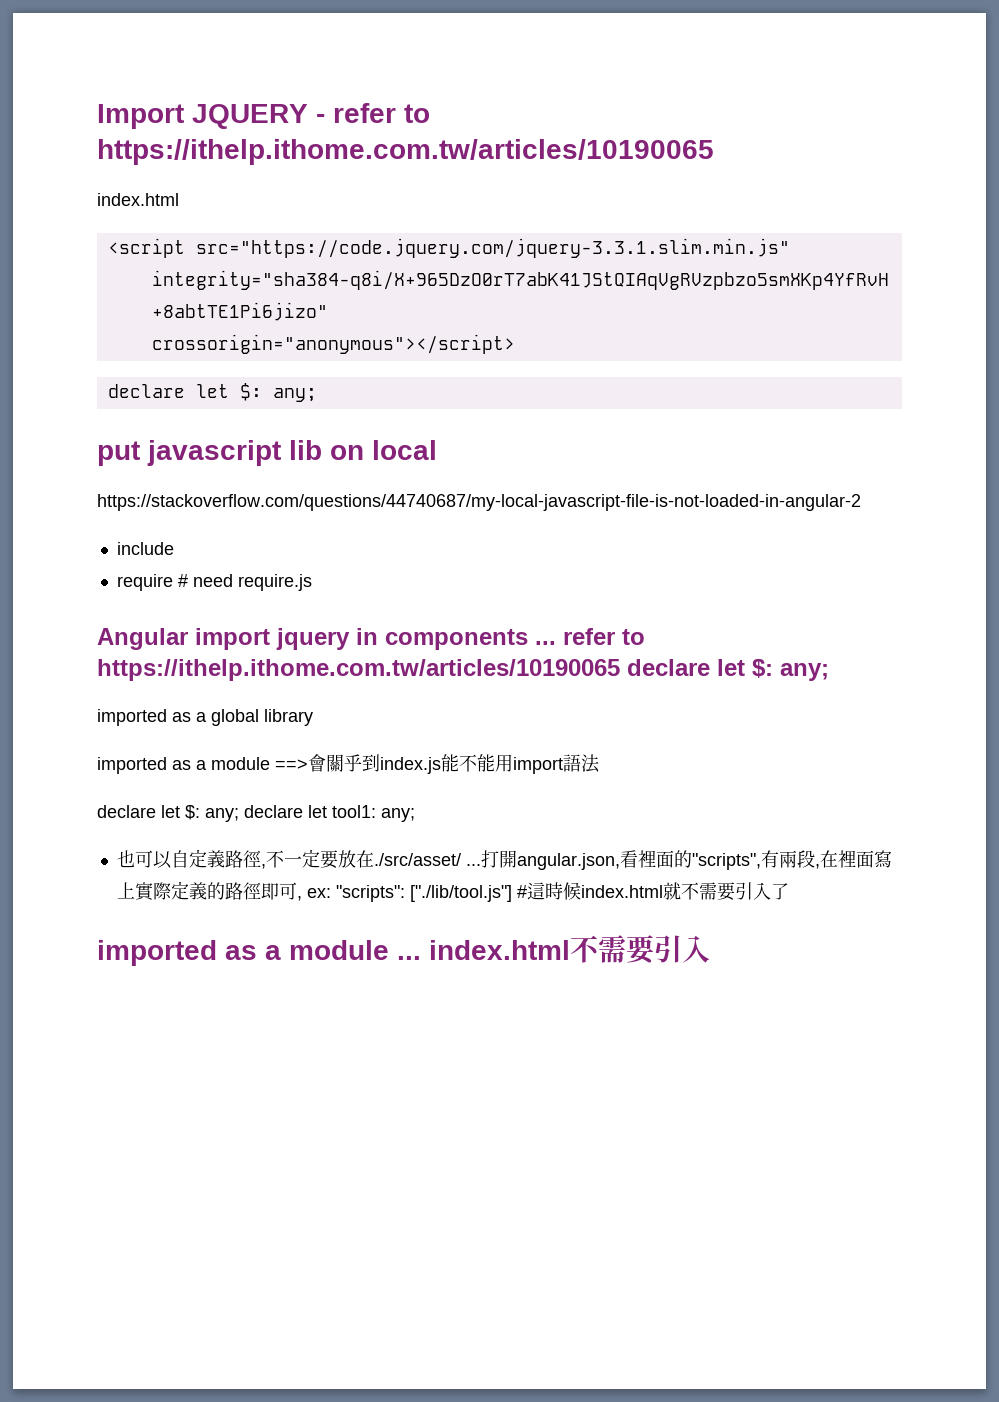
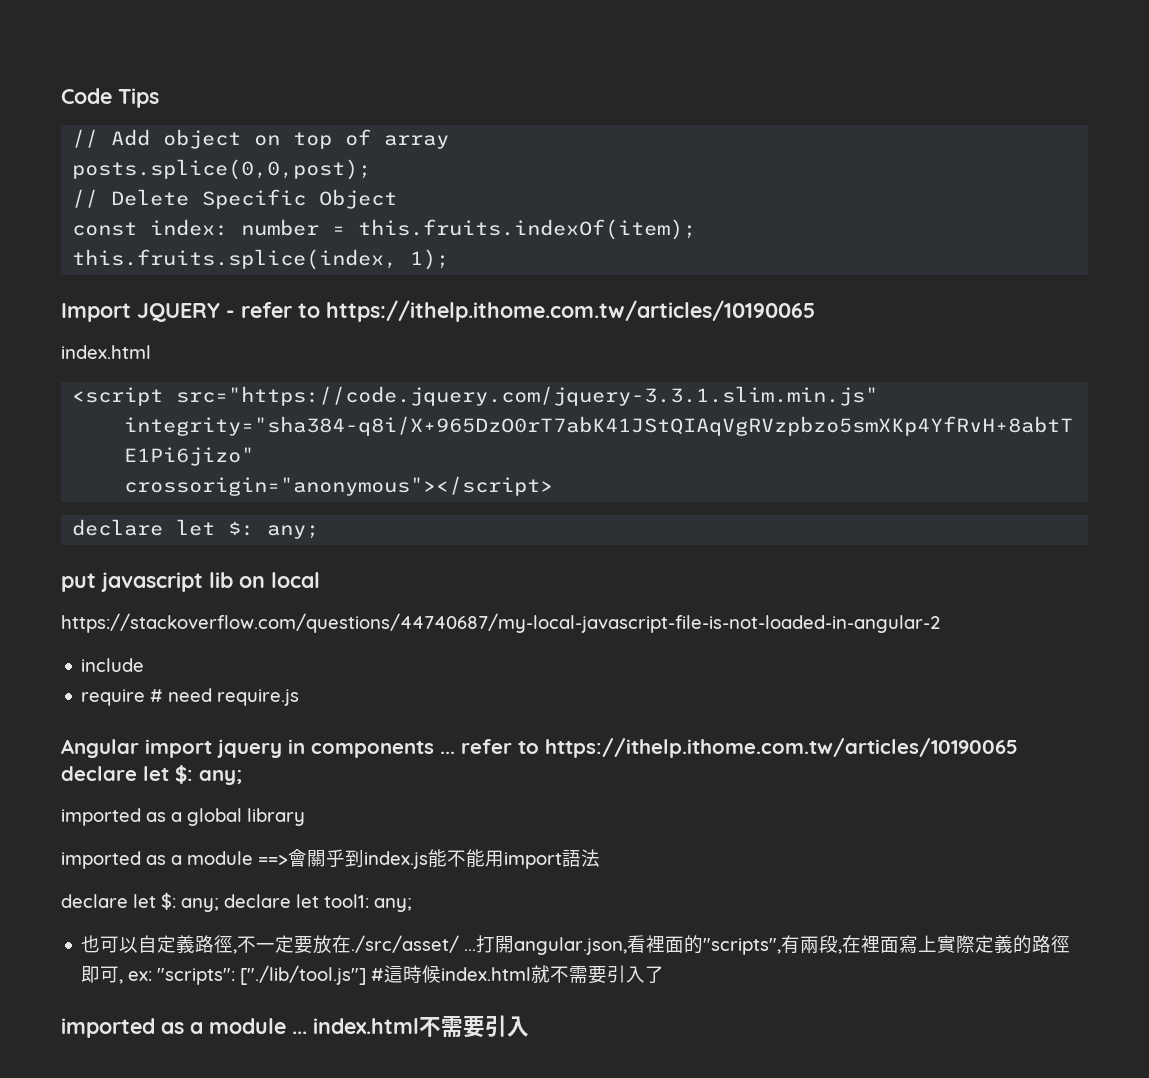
+ Code Tips
+ // Add object on top of array
+ posts.splice(0,0,post);
+ // Delete Specific Object
+ const index: number = this.fruits.indexOf(item);
+ this.fruits.splice(index, 1);

